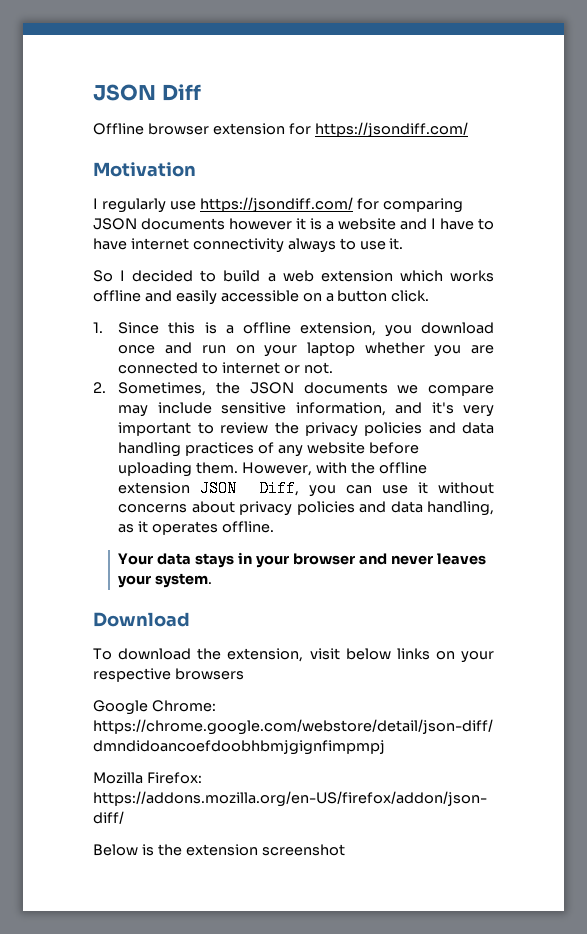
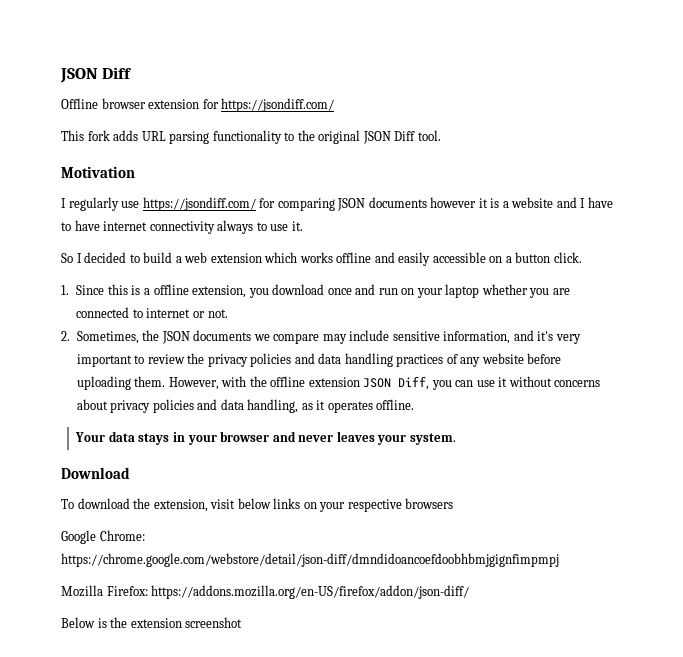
+ This fork adds URL parsing functionality to the original JSON Diff tool.

